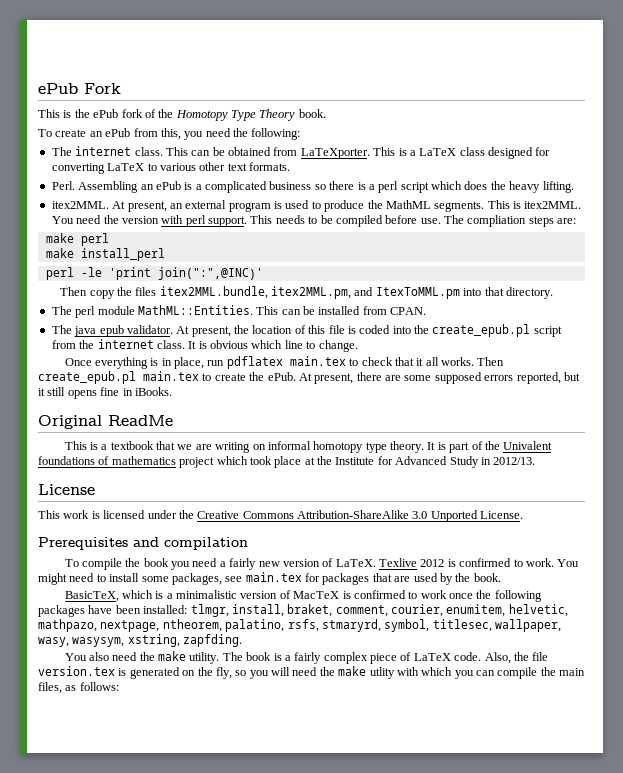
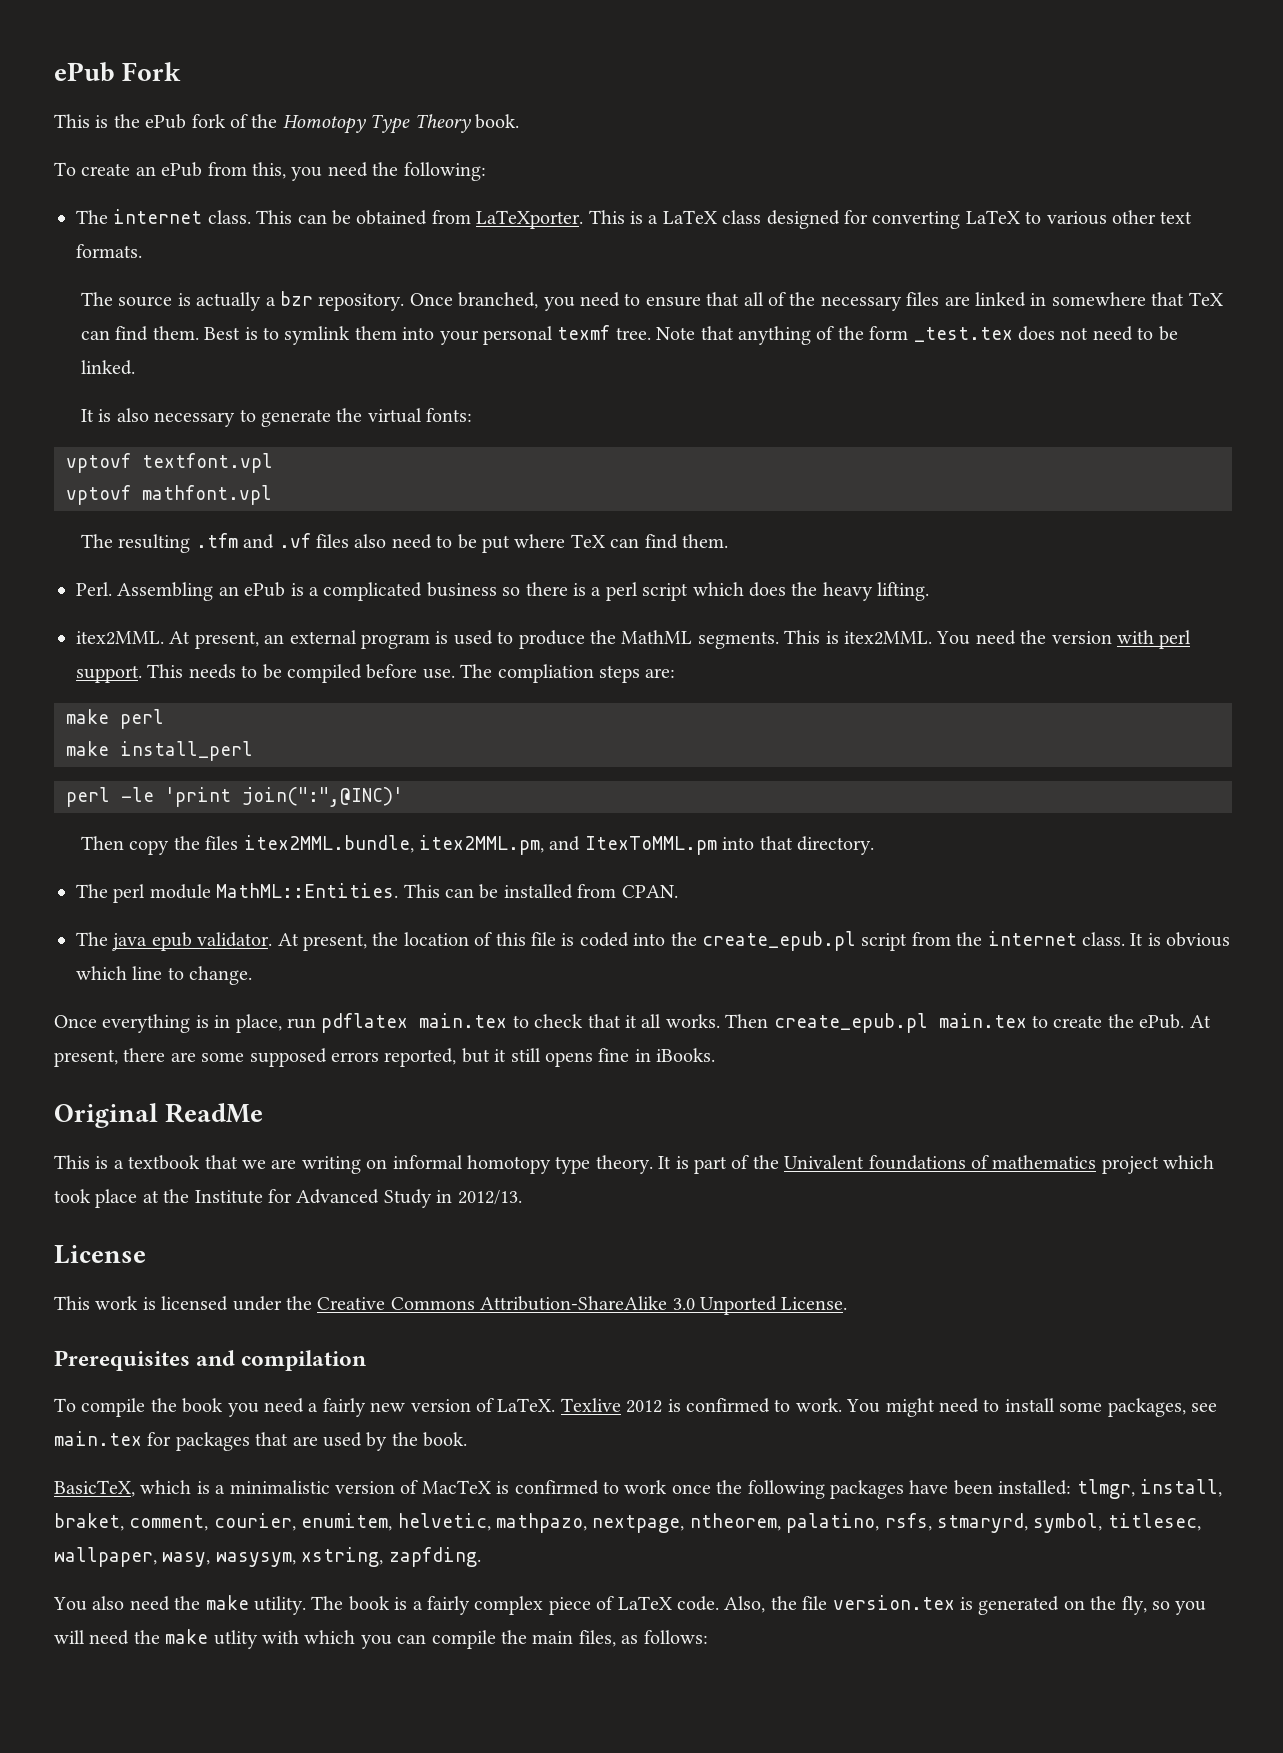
+ The source is actually a bzr repository. Once branched, you need to ensure that all of the necessary files are linked in somewhere that TeX can find them. Best is to symlink them into your personal texmf tree. Note that anything of the form _test.tex does not need to be linked.
+ It is also necessary to generate the virtual fonts:
+ vptovf textfont.vpl
+ vptovf mathfont.vpl
+ The resulting .tfm and .vf files also need to be put where TeX can find them.

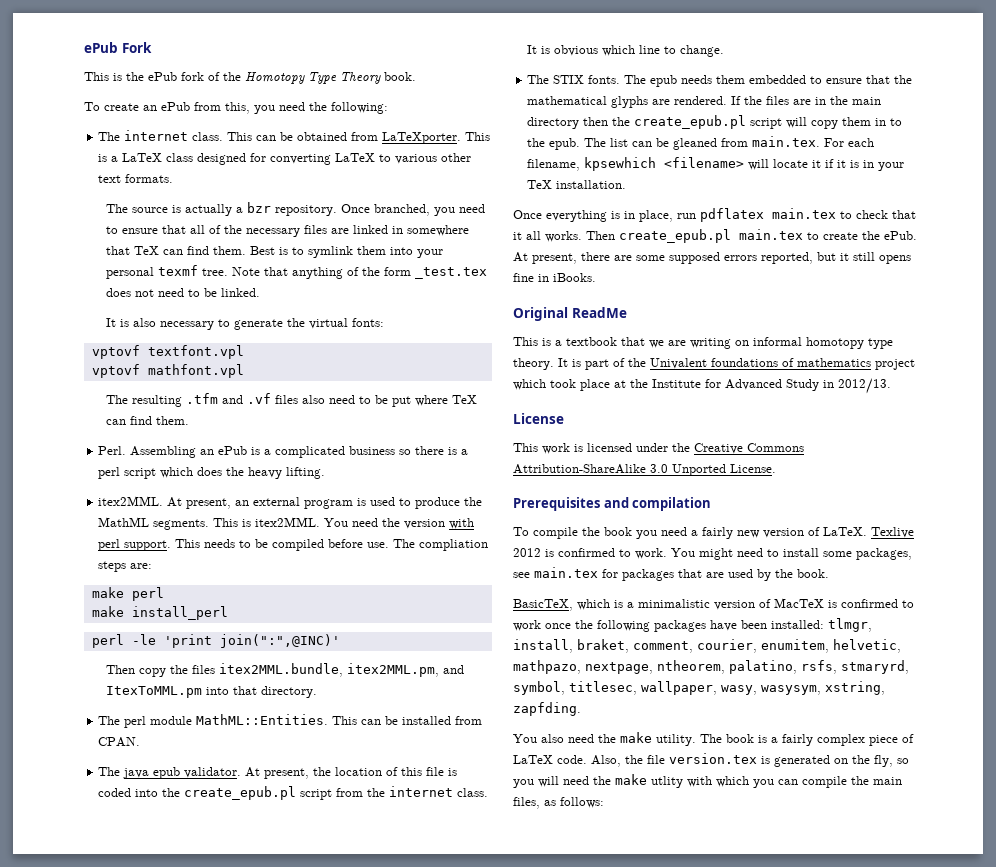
+ The STIX fonts. The epub needs them embedded to ensure that the mathematical glyphs are rendered. If the files are in the main directory then the create_epub.pl script will copy them in to the epub. The list can be gleaned from main.tex. For each filename, kpsewhich <filename> will locate it if it is in your TeX installation.

